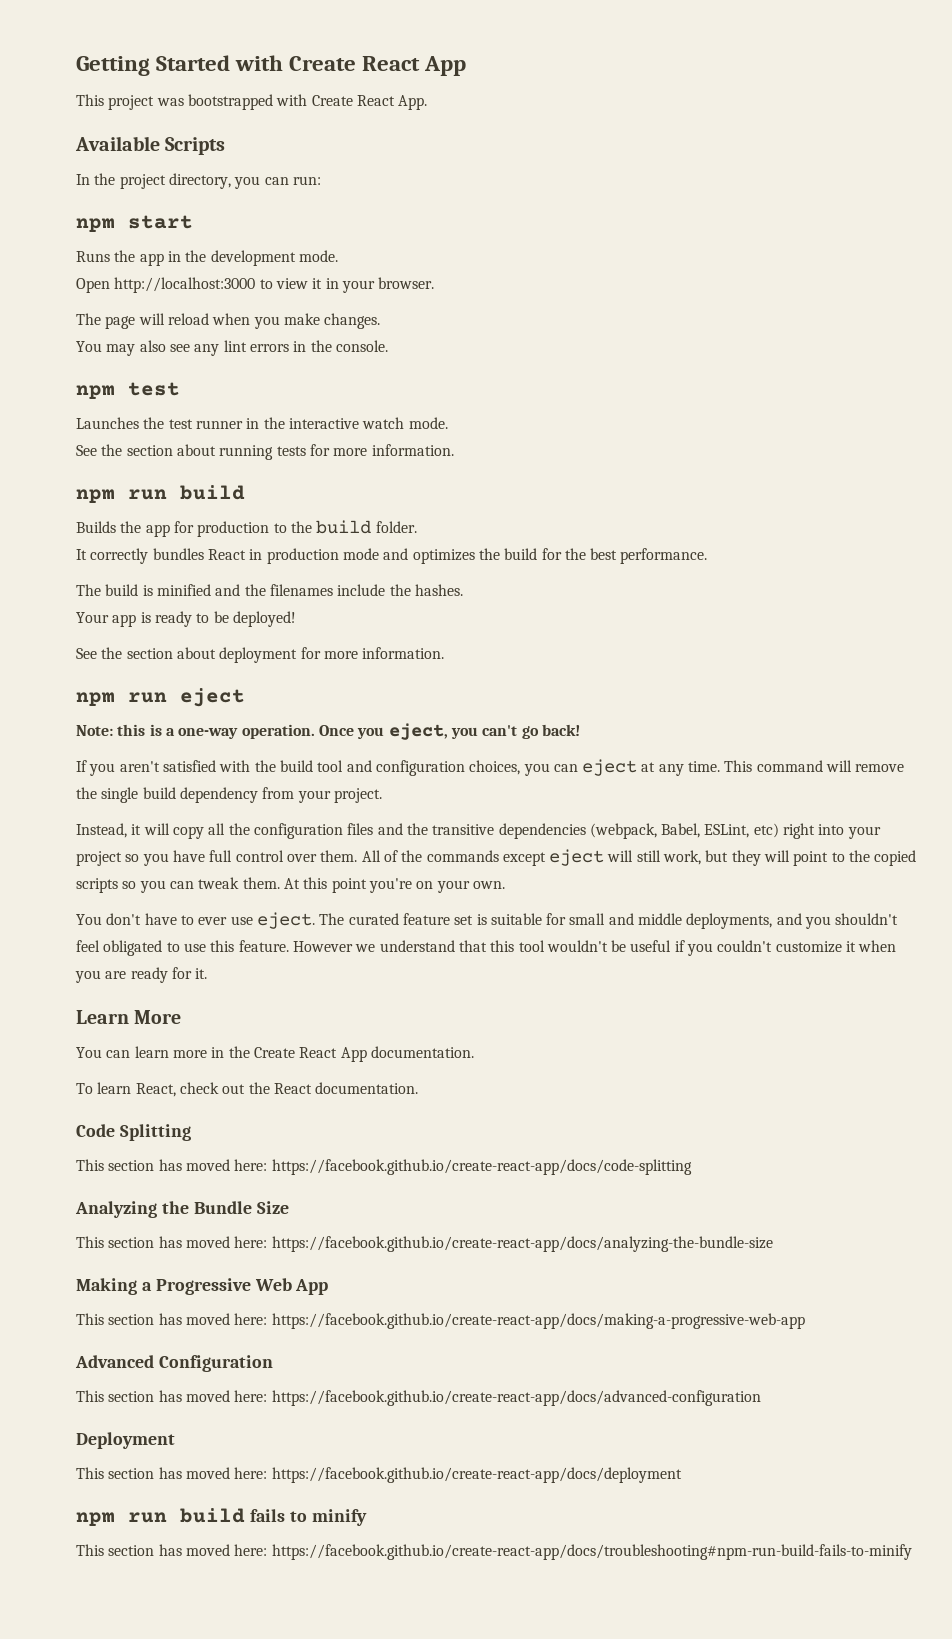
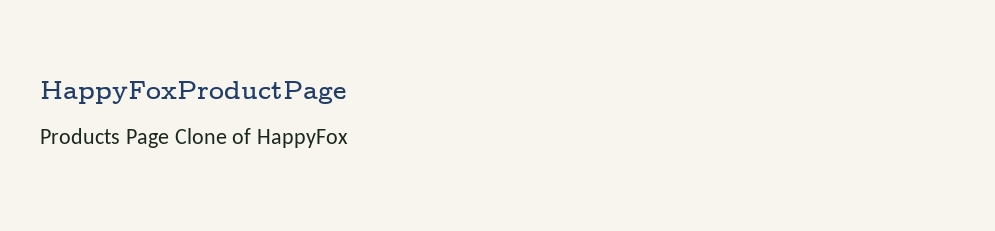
- Getting Started with Create React App
- This project was bootstrapped with Create React App.
- Available Scripts
- In the project directory, you can run:
- npm start
- Runs the app in the development mode.
- Open http://localhost:3000 to view it in your browser.
- The page will reload when you make changes.
- You may also see any lint errors in the console.
- npm test
- Launches the test runner in the interactive watch mode.
- See the section about running tests for more information.
- npm run build
- Builds the app for production to the build folder.
- It correctly bundles React in production mode and optimizes the build for the best performance.
- The build is minified and the filenames include the hashes.
- Your app is ready to be deployed!
- See the section about deployment for more information.
- npm run eject
- Note: this is a one-way operation. Once you eject, you can't go back!
- If you aren't satisfied with the build tool and configuration choices, you can eject at any time. This command will remove the single build dependency from your project.
- Instead, it will copy all the configuration files and the transitive dependencies (webpack, Babel, ESLint, etc) right into your project so you have full control over them. All of the commands except eject will still work, but they will point to the copied scripts so you can tweak them. At this point you're on your own.
- You don't have to ever use eject. The curated feature set is suitable for small and middle deployments, and you shouldn't feel obligated to use this feature. However we understand that this tool wouldn't be useful if you couldn't customize it when you are ready for it.
- Learn More
- You can learn more in the Create React App documentation.
- To learn React, check out the React documentation.
- Code Splitting
- This section has moved here: https://facebook.github.io/create-react-app/docs/code-splitting
- Analyzing the Bundle Size
- This section has moved here: https://facebook.github.io/create-react-app/docs/analyzing-the-bundle-size
- Making a Progressive Web App
- This section has moved here: https://facebook.github.io/create-react-app/docs/making-a-progressive-web-app
- Advanced Configuration
- This section has moved here: https://facebook.github.io/create-react-app/docs/advanced-configuration
- Deployment
- This section has moved here: https://facebook.github.io/create-react-app/docs/deployment
- npm run build fails to minify
- This section has moved here: https://facebook.github.io/create-react-app/docs/troubleshooting#npm-run-build-fails-to-minify
+ HappyFoxProductPage
+ Products Page Clone of HappyFox

